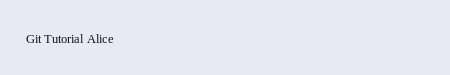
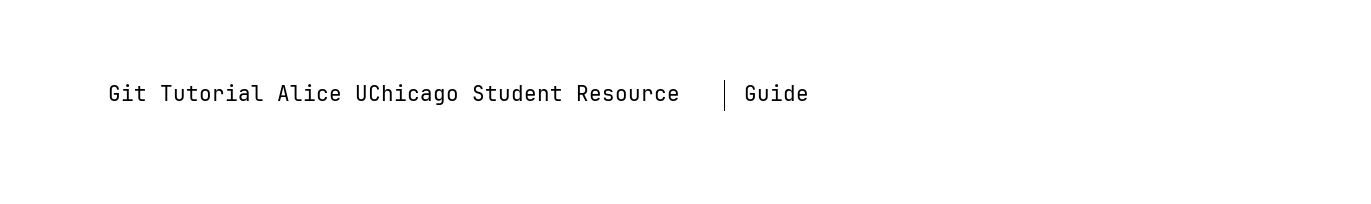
- Git Tutorial Alice
+ Git Tutorial Alice UChicago Student Resource Guide

